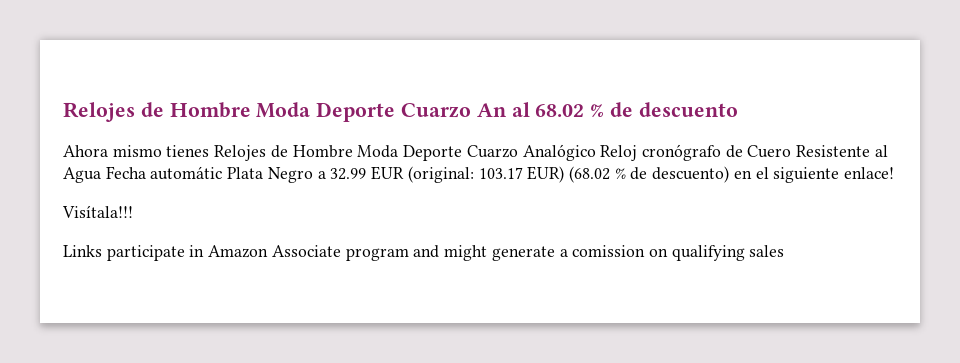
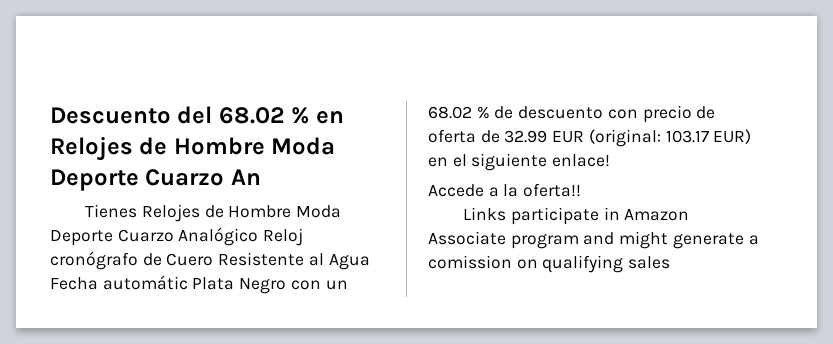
- Relojes de Hombre Moda Deporte Cuarzo An al 68.02 % de descuento
- Ahora mismo tienes Relojes de Hombre Moda Deporte Cuarzo Analógico Reloj cronógrafo de Cuero Resistente al Agua Fecha automátic Plata Negro a 32.99 EUR (original: 103.17 EUR) (68.02 % de descuento) en el siguiente enlace!
+ Descuento del 68.02 % en Relojes de Hombre Moda Deporte Cuarzo An
+ Tienes Relojes de Hombre Moda Deporte Cuarzo Analógico Reloj cronógrafo de Cuero Resistente al Agua Fecha automátic Plata Negro con un 68.02 % de descuento con precio de oferta de 32.99 EUR (original: 103.17 EUR) en el siguiente enlace!
- Visítala!!!
+ Accede a la oferta!!

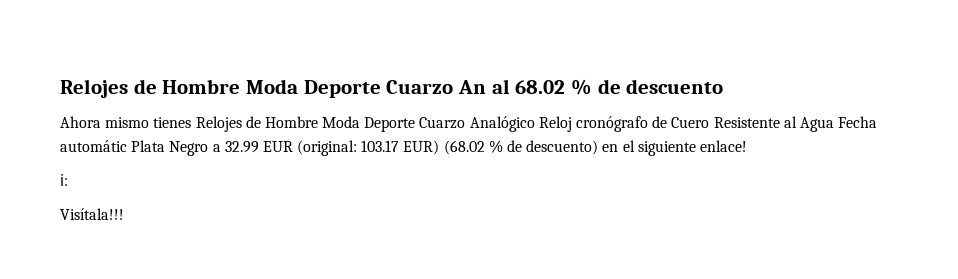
- Descuento del 68.02 % en Relojes de Hombre Moda Deporte Cuarzo An
- Tienes Relojes de Hombre Moda Deporte Cuarzo Analógico Reloj cronógrafo de Cuero Resistente al Agua Fecha automátic Plata Negro con un 68.02 % de descuento con precio de oferta de 32.99 EUR (original: 103.17 EUR) en el siguiente enlace!
+ Relojes de Hombre Moda Deporte Cuarzo An al 68.02 % de descuento
+ Ahora mismo tienes Relojes de Hombre Moda Deporte Cuarzo Analógico Reloj cronógrafo de Cuero Resistente al Agua Fecha automátic Plata Negro a 32.99 EUR (original: 103.17 EUR) (68.02 % de descuento) en el siguiente enlace!
- Accede a la oferta!!
- Links participate in Amazon Associate program and might generate a comission on qualifying sales
+ ℹ:
+ Visítala!!!

